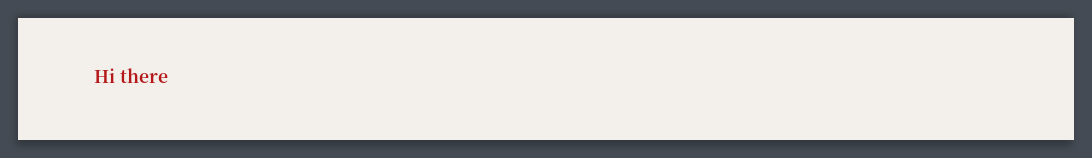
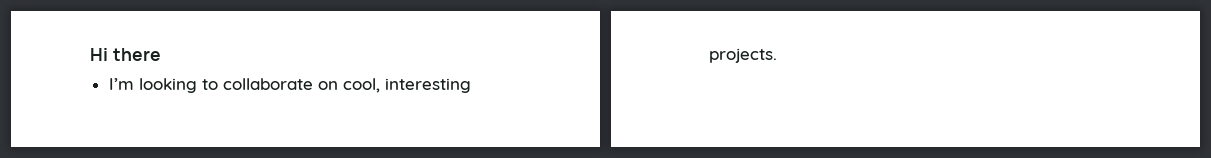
+ I’m looking to collaborate on cool, interesting projects.

